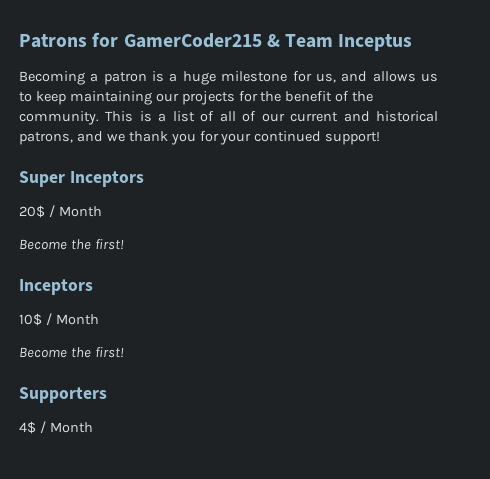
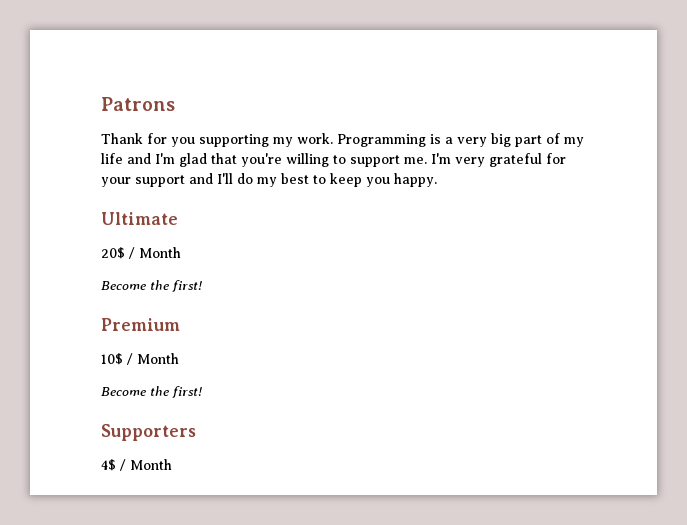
- Patrons for GamerCoder215 & Team Inceptus
- Becoming a patron is a huge milestone for us, and allows us to keep maintaining our projects for the benefit of the community. This is a list of all of our current and historical patrons, and we thank you for your continued support!
- Super Inceptors
+ Patrons
+ Thank for you supporting my work. Programming is a very big part of my life and I'm glad that you're willing to support me. I'm very grateful for your support and I'll do my best to keep you happy.
+ Ultimate
  20$ / Month
  Become the first!
- Inceptors
+ Premium

